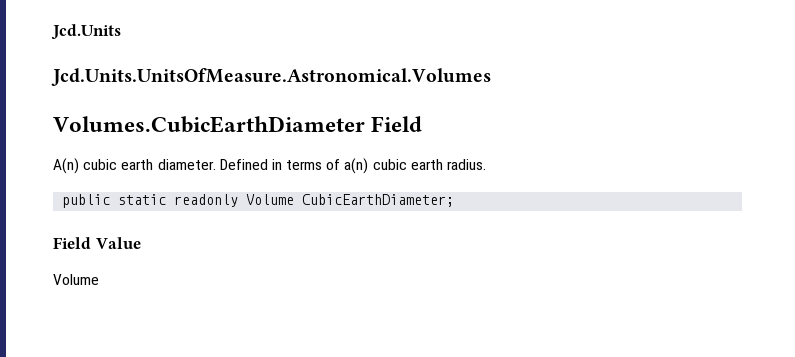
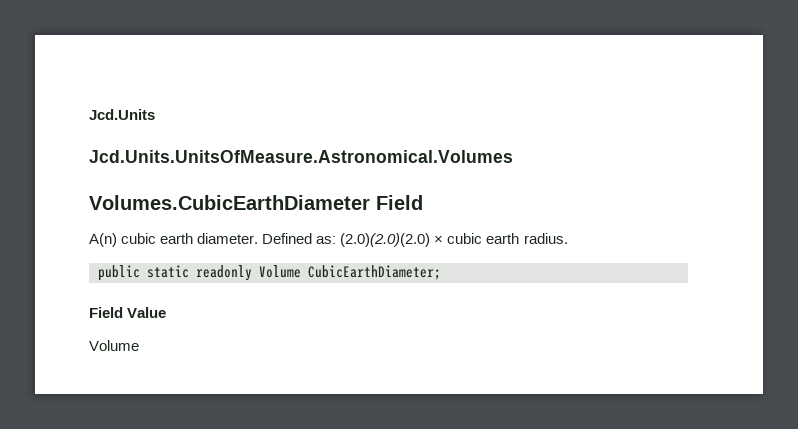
- Defined in terms of a(n) cubic earth radius.
+ Defined as: (2.0)(2.0)(2.0) × cubic earth radius.

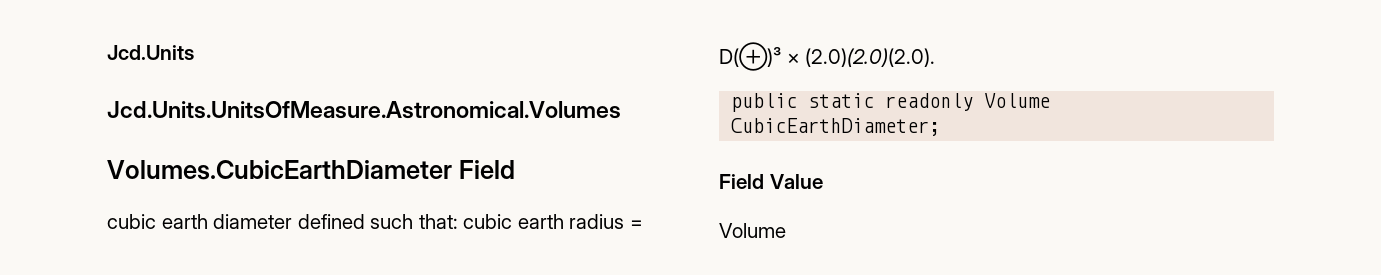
- A(n) cubic earth diameter. Defined as: (2.0)(2.0)(2.0) × cubic earth radius.
+ cubic earth diameter defined such that: cubic earth radius = D(⊕)³ × (2.0)(2.0)(2.0).

